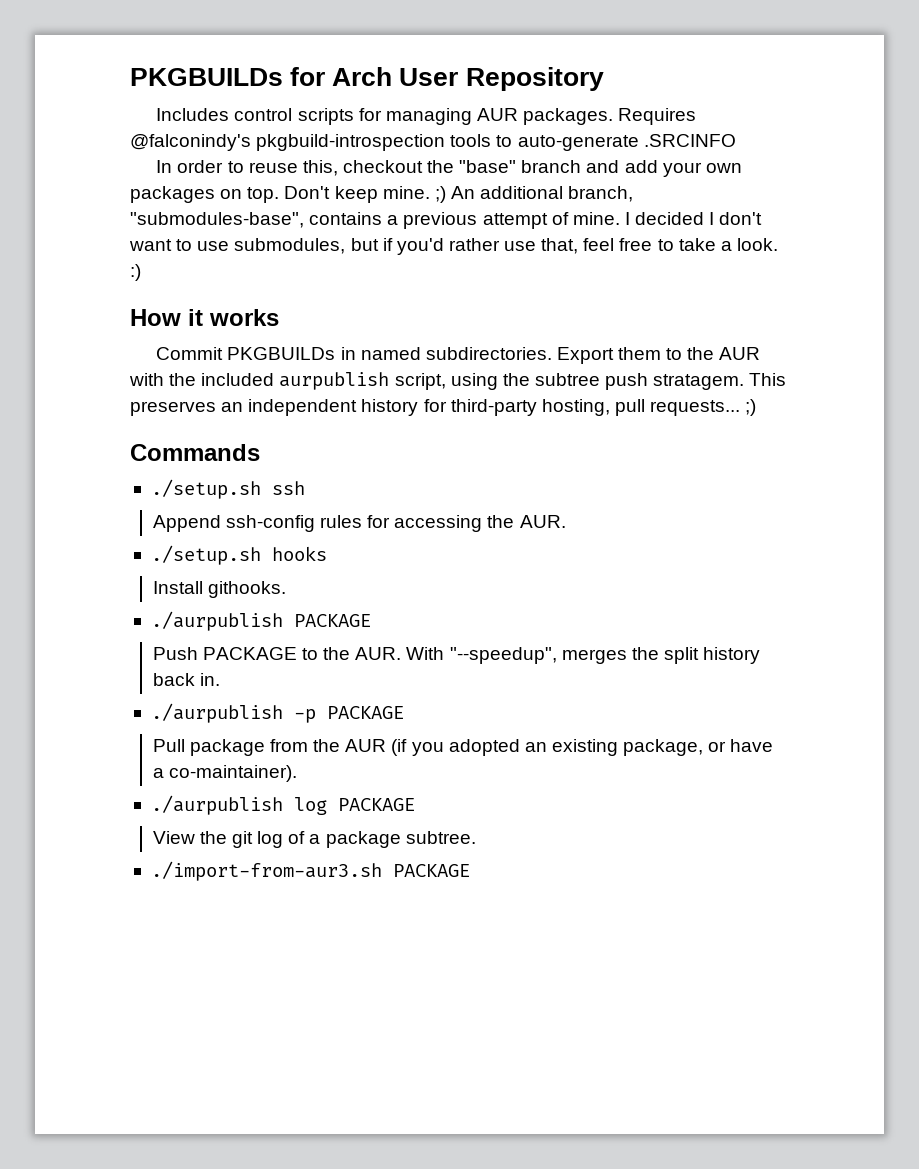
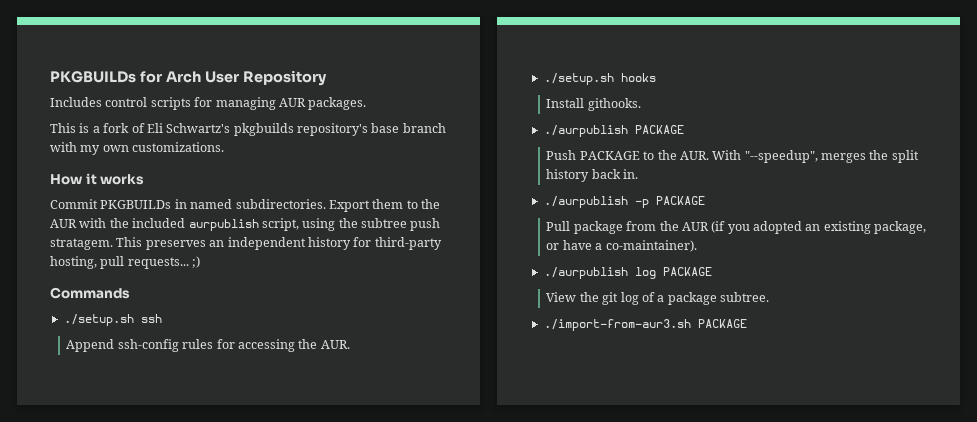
- Includes control scripts for managing AUR packages. Requires @falconindy's pkgbuild-introspection tools to auto-generate .SRCINFO
- In order to reuse this, checkout the "base" branch and add your own packages on top. Don't keep mine. ;) An additional branch, "submodules-base", contains a previous attempt of mine. I decided I don't want to use submodules, but if you'd rather use that, feel free to take a look. :)
+ Includes control scripts for managing AUR packages.
+ This is a fork of Eli Schwartz's pkgbuilds repository's base branch with my own customizations.

